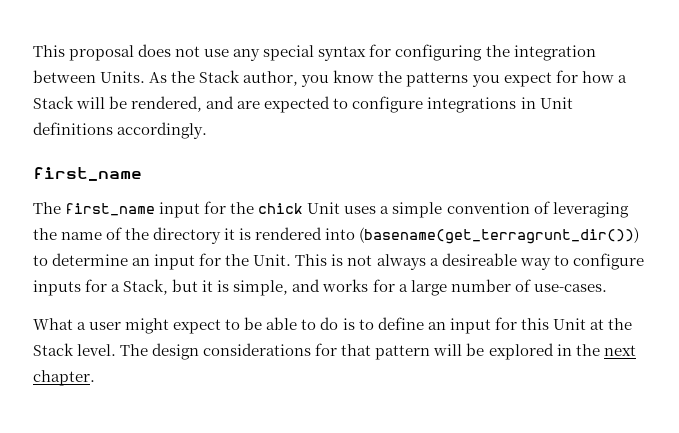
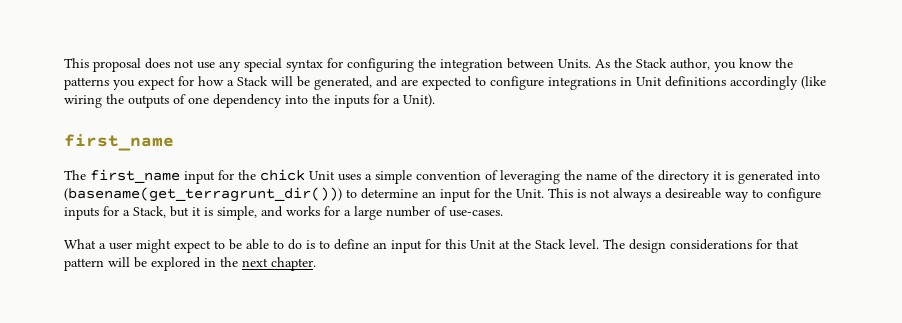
- As the Stack author, you know the patterns you expect for how a Stack will be rendered, and are expected to configure integrations in Unit definitions accordingly.
+ As the Stack author, you know the patterns you expect for how a Stack will be generated, and are expected to configure integrations in Unit definitions accordingly (like wiring the outputs of one dependency into the inputs for a Unit).
- The first_name input for the chick Unit uses a simple convention of leveraging the name of the directory it is rendered into (basename(get_terragrunt_dir())) to determine an input for the Unit.
+ The first_name input for the chick Unit uses a simple convention of leveraging the name of the directory it is generated into (basename(get_terragrunt_dir())) to determine an input for the Unit.

